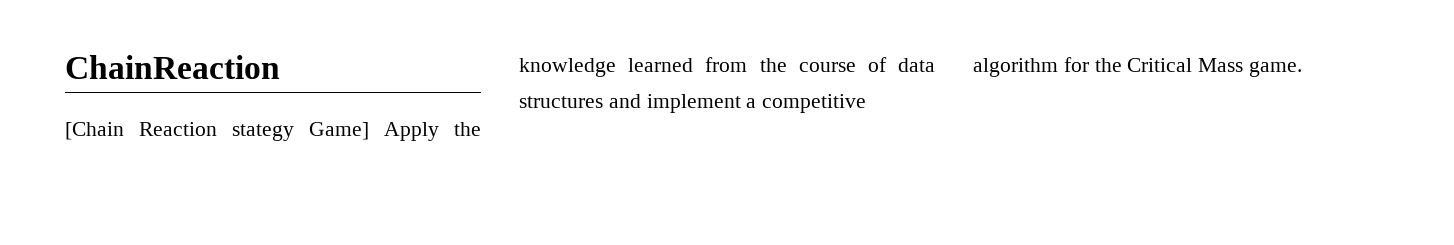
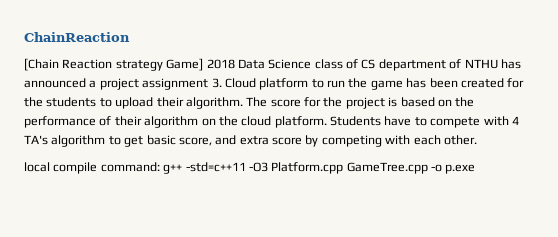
- [Chain Reaction stategy Game] Apply the knowledge learned from the course of data structures and implement a competitive algorithm for the Critical Mass game.
+ [Chain Reaction strategy Game] 2018 Data Science class of CS department of NTHU has announced a project assignment 3. Cloud platform to run the game has been created for the students to upload their algorithm. The score for the project is based on the performance of their algorithm on the cloud platform. Students have to compete with 4 TA's algorithm to get basic score, and extra score by competing with each other.
+ local compile command: g++ -std=c++11 -O3 Platform.cpp GameTree.cpp -o p.exe

